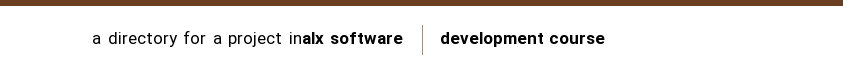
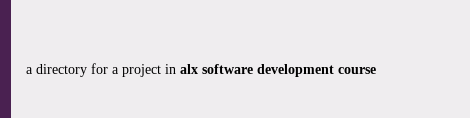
- a directory for a project inalx software development course
+ a directory for a project in alx software development course

